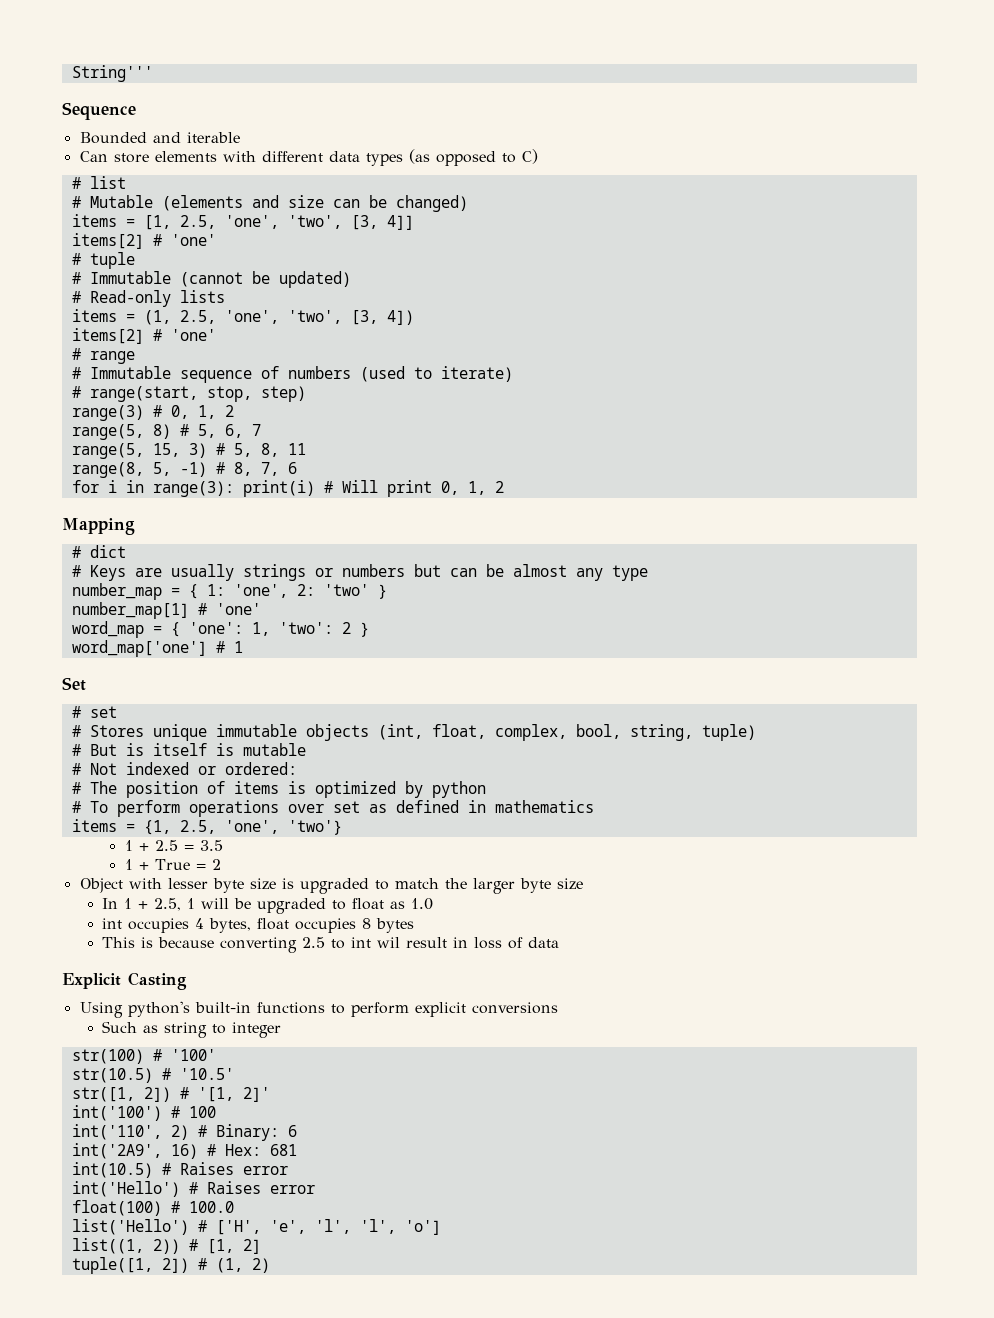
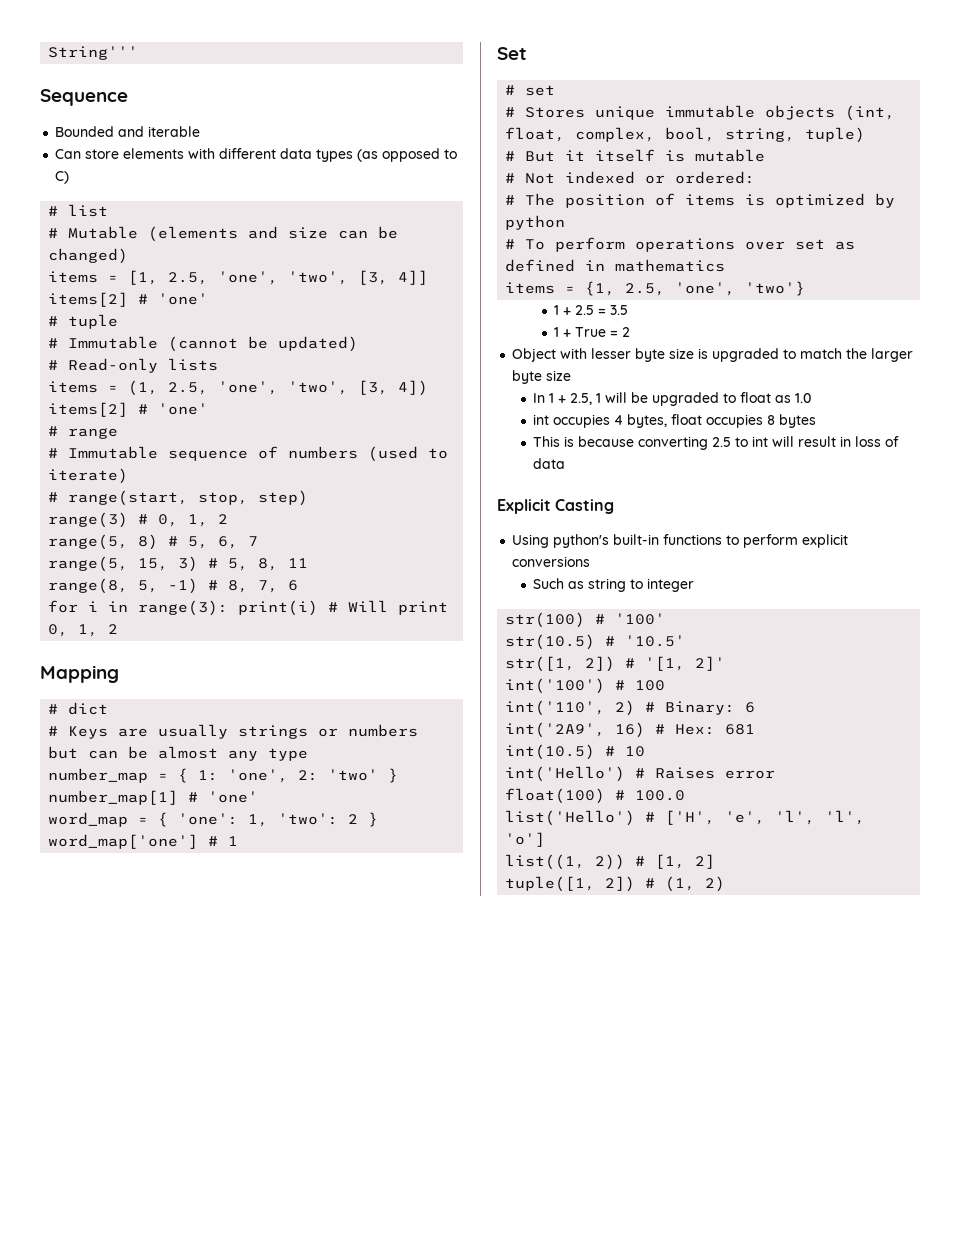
- # But is itself is mutable
+ # But it itself is mutable
- This is because converting 2.5 to int wil result in loss of data
+ This is because converting 2.5 to int will result in loss of data
- int(10.5) # Raises error
+ int(10.5) # 10

